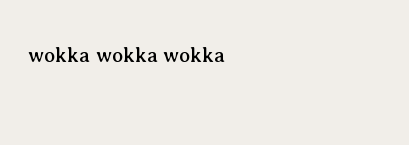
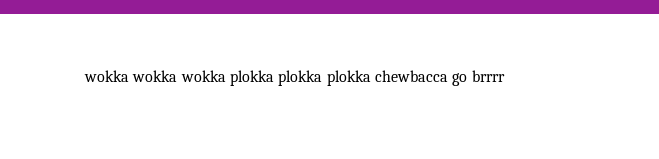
- wokka wokka wokka
+ wokka wokka wokka plokka plokka plokka chewbacca go brrrr

